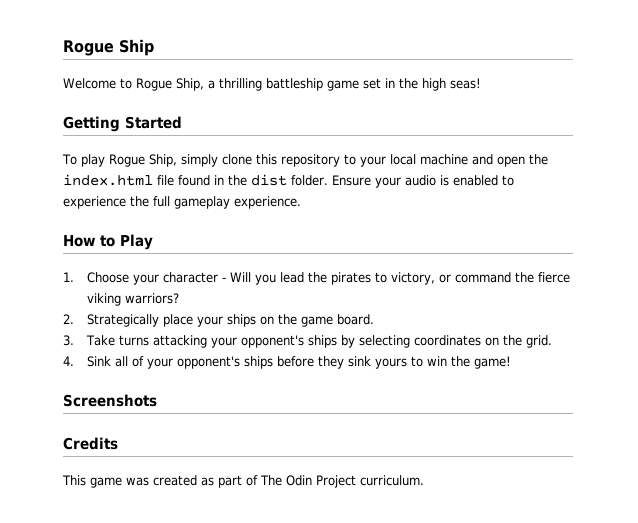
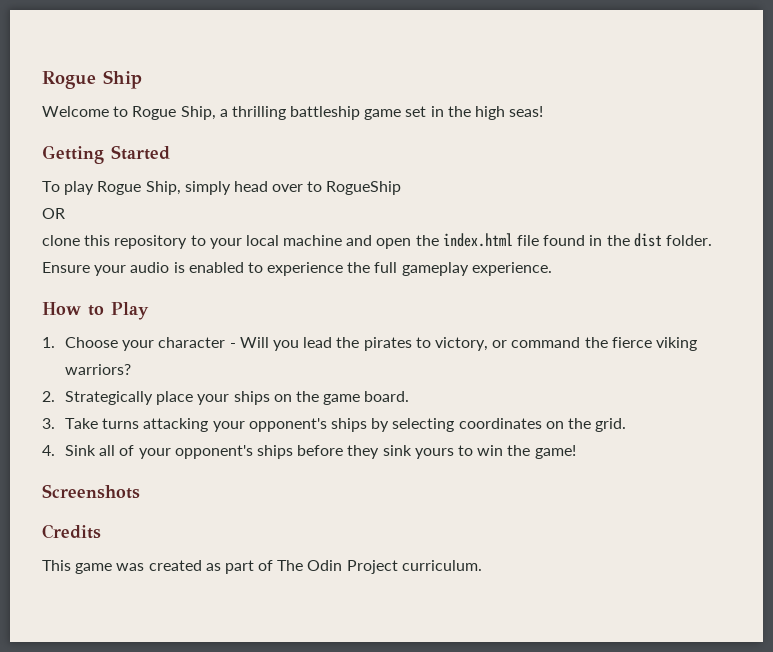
- To play Rogue Ship, simply clone this repository to your local machine and open the index.html file found in the dist folder.
+ To play Rogue Ship, simply head over to RogueShip
+ OR
+ clone this repository to your local machine and open the index.html file found in the dist folder.

